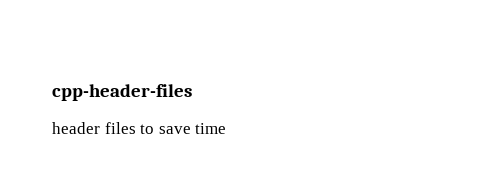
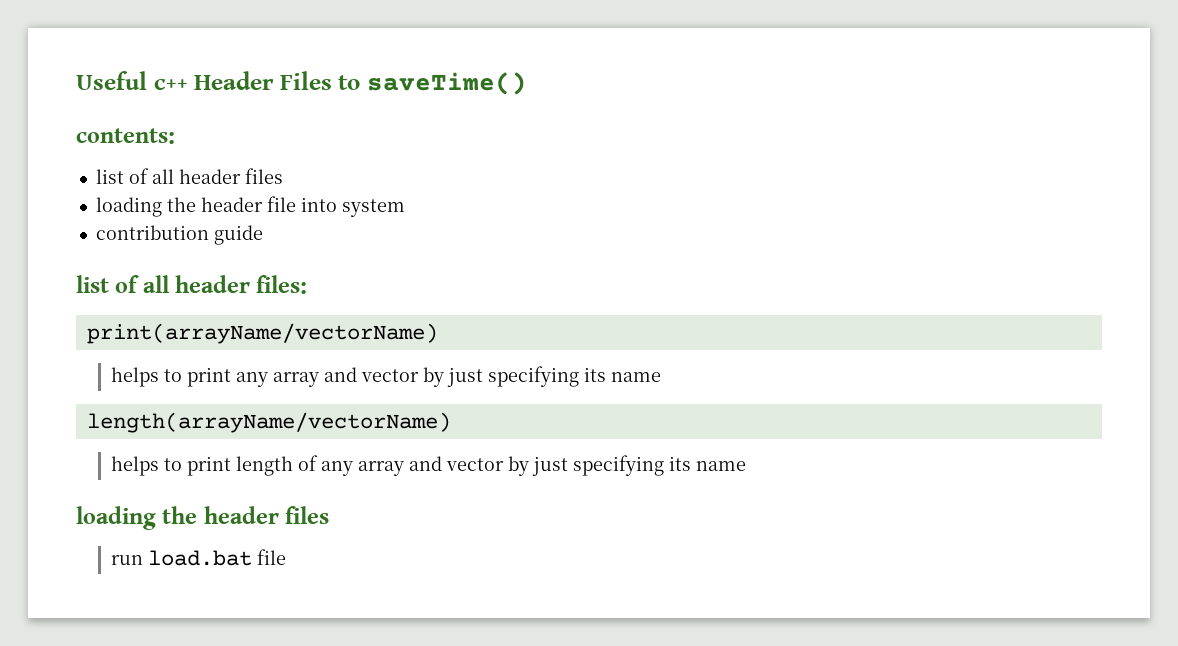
- cpp-header-files
- header files to save time
+ Useful c++ Header Files to saveTime()
+ contents:
+ list of all header files
+ loading the header file into system
+ contribution guide
+ list of all header files:
+ print(arrayName/vectorName)
+ helps to print any array and vector by just specifying its name
+ length(arrayName/vectorName)
+ helps to print length of any array and vector by just specifying its name
+ loading the header files
+ run load.bat file

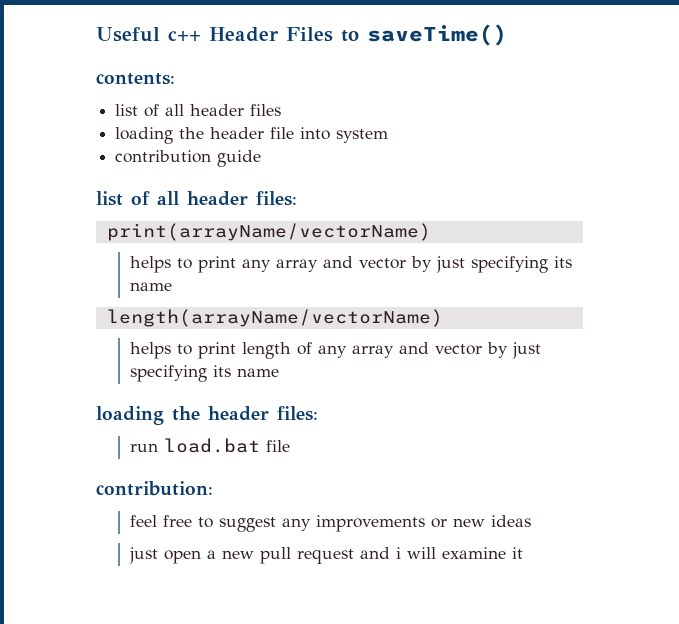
- loading the header files
+ loading the header files:
+ contribution:
+ feel free to suggest any improvements or new ideas
+ just open a new pull request and i will examine it

